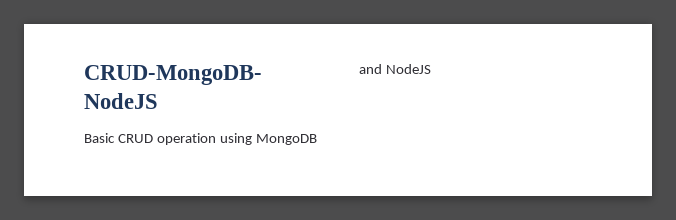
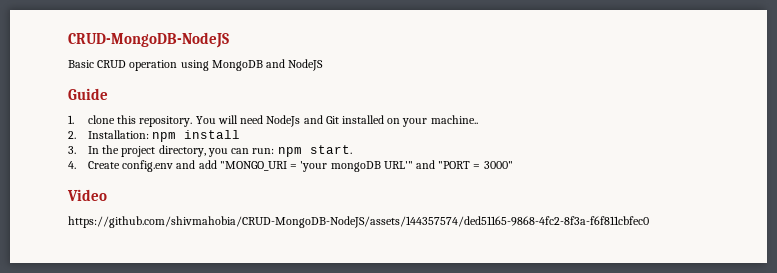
+ Guide
+ 1. clone this repository. You will need NodeJs and Git installed on your machine..
+ 2. Installation: npm install
+ 3. In the project directory, you can run: npm start.
+ 4. Create config.env and add "MONGO_URI = 'your mongoDB URL'" and "PORT = 3000"
+ Video
+ https://github.com/shivmahobia/CRUD-MongoDB-NodeJS/assets/144357574/ded51165-9868-4fc2-8f3a-f6f811cbfec0

